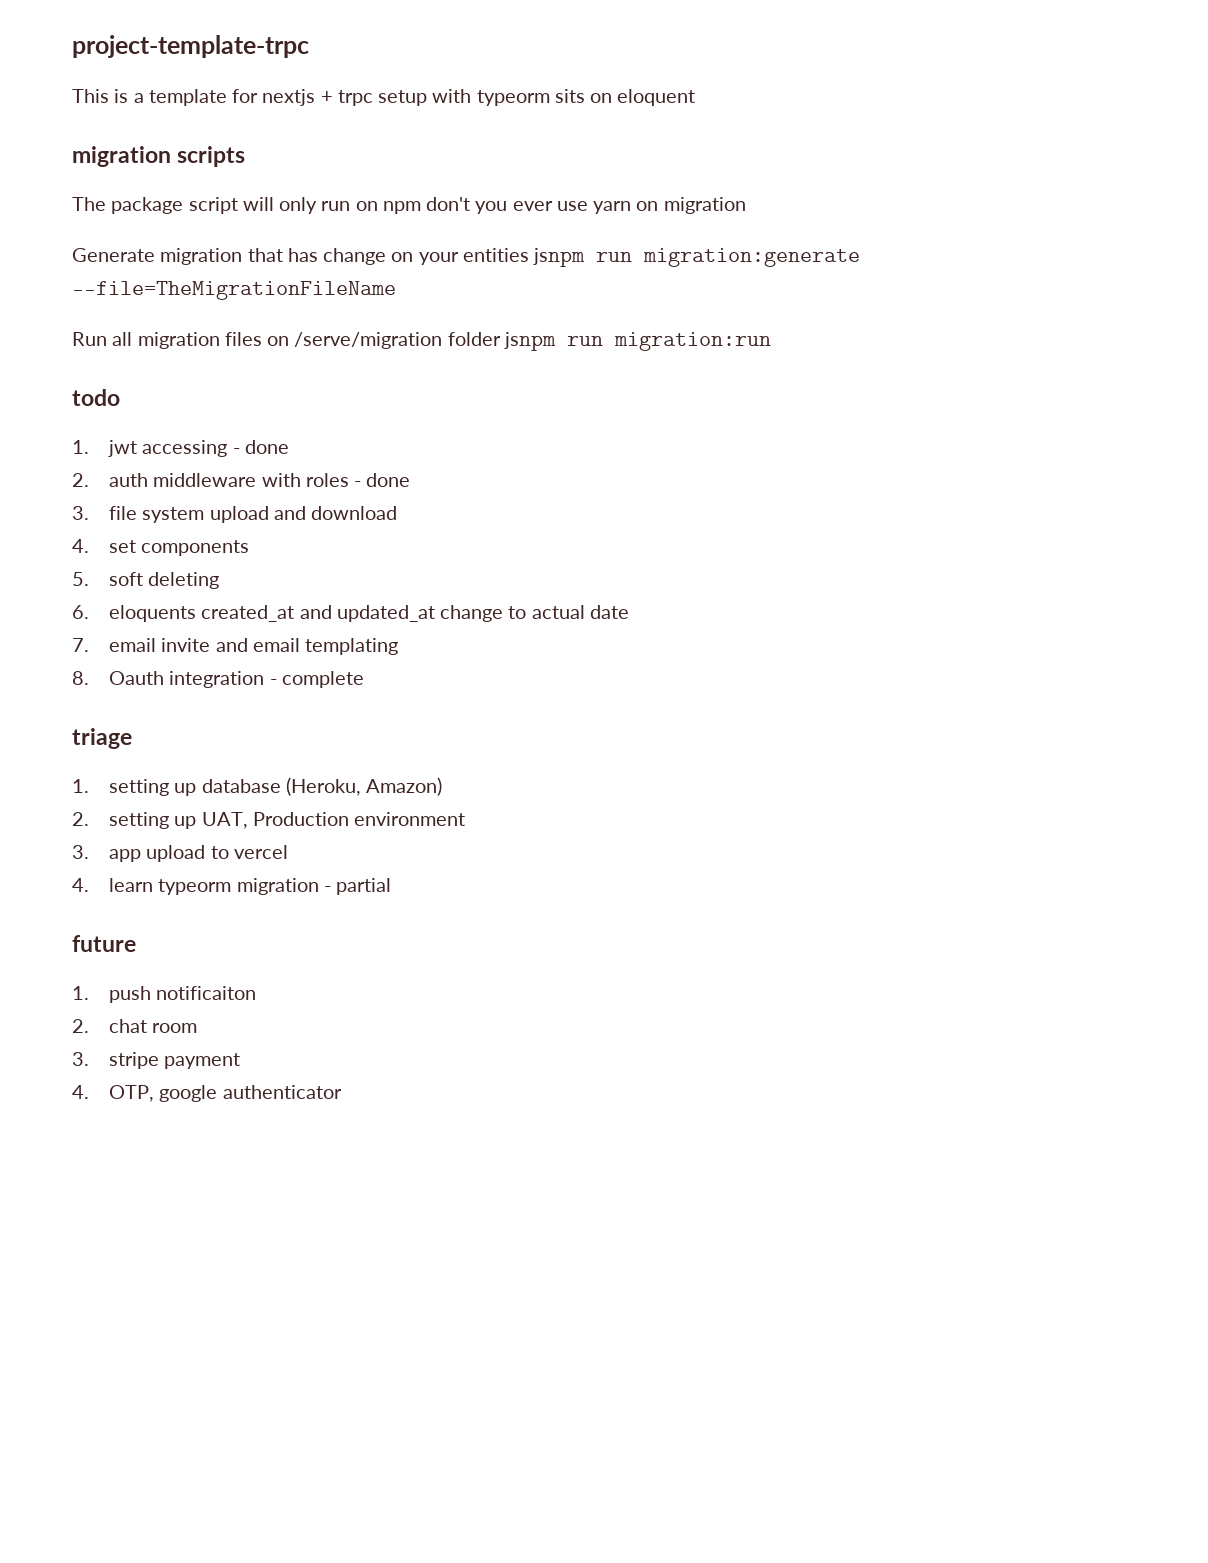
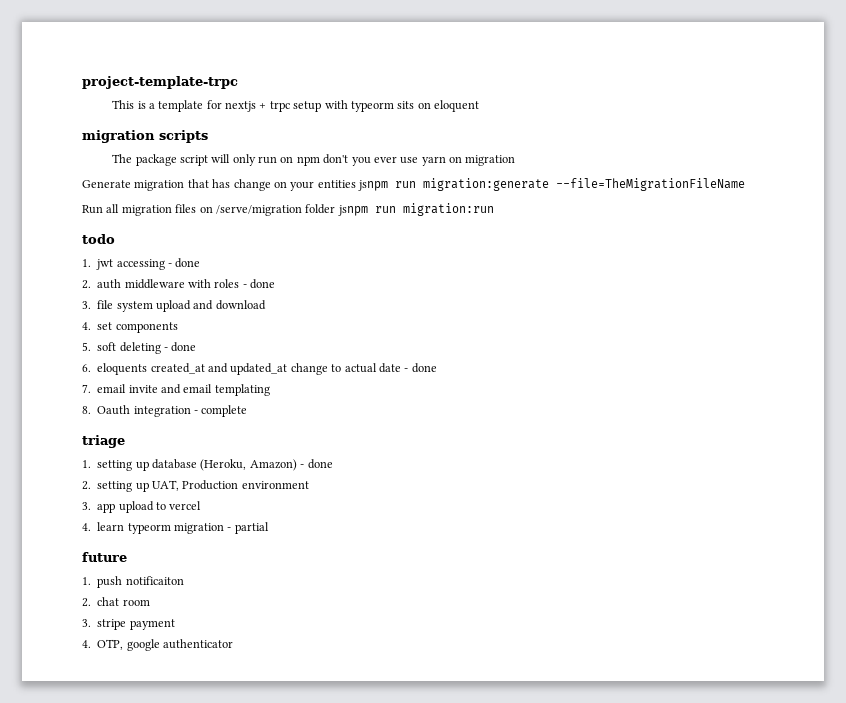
- 5. soft deleting
+ 5. soft deleting - done
- 6. eloquents created_at and updated_at change to actual date
+ 6. eloquents created_at and updated_at change to actual date - done
- 1. setting up database (Heroku, Amazon)
+ 1. setting up database (Heroku, Amazon) - done

